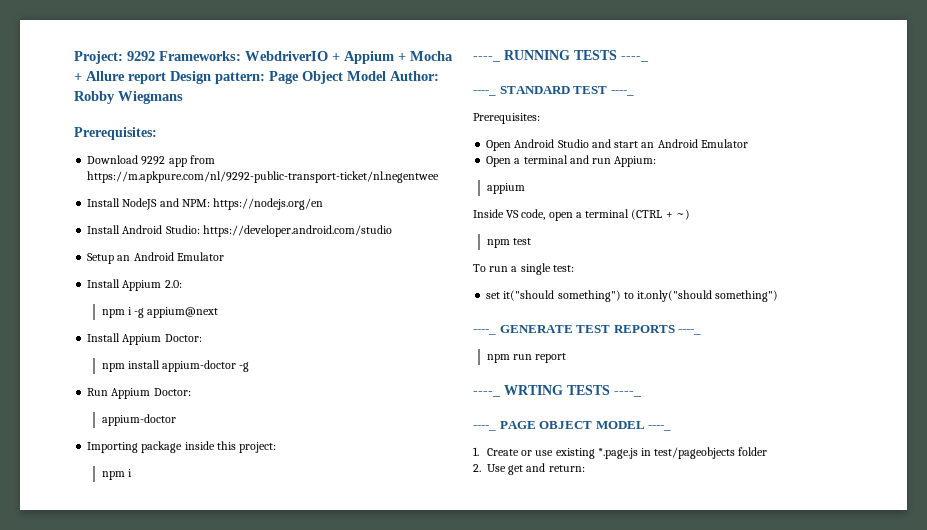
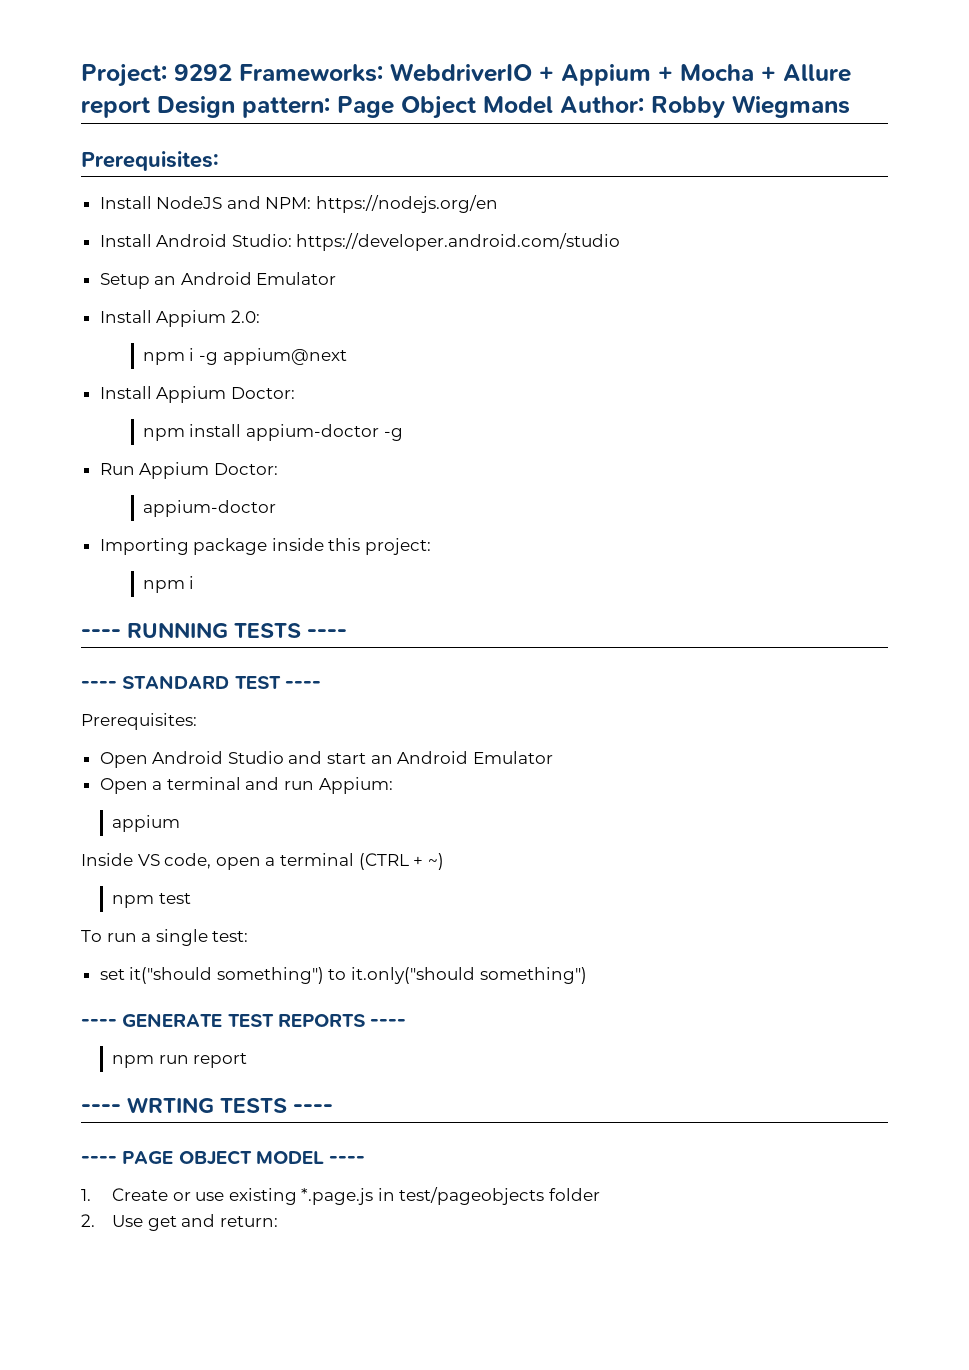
- Download 9292 app from https://m.apkpure.com/nl/9292-public-transport-ticket/nl.negentwee
- ----_ RUNNING TESTS ----_
- ----_ STANDARD TEST ----_
+ ---- RUNNING TESTS ----
+ ---- STANDARD TEST ----
- ----_ GENERATE TEST REPORTS ----_
+ ---- GENERATE TEST REPORTS ----
- ----_ WRTING TESTS ----_
- ----_ PAGE OBJECT MODEL ----_
+ ---- WRTING TESTS ----
+ ---- PAGE OBJECT MODEL ----

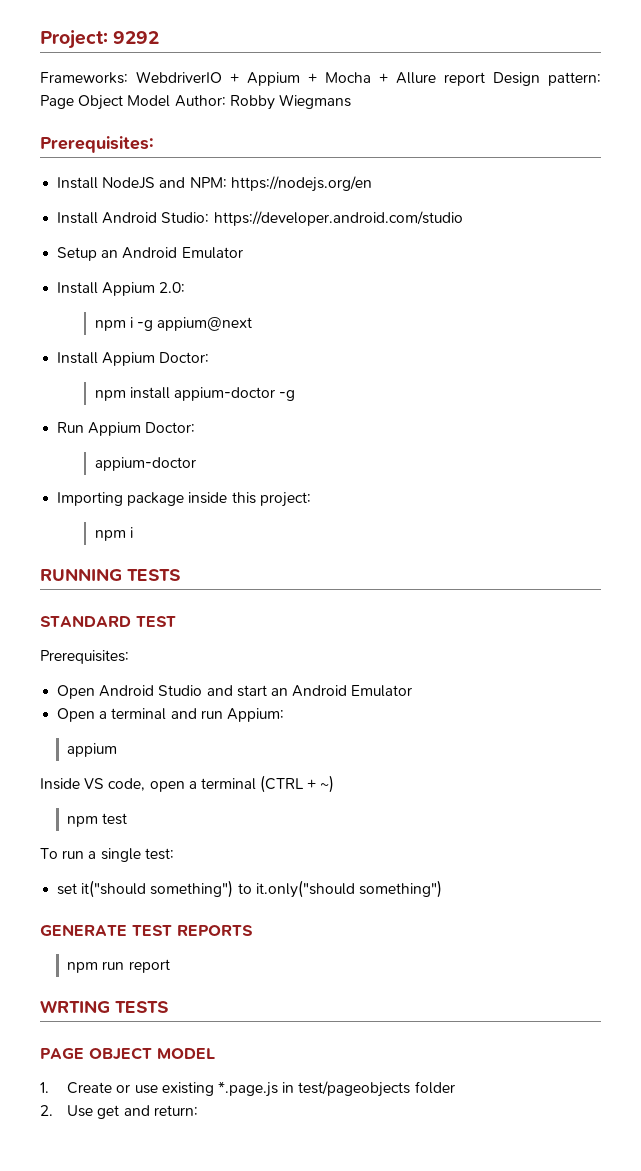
- Project: 9292 Frameworks: WebdriverIO + Appium + Mocha + Allure report Design pattern: Page Object Model Author: Robby Wiegmans
+ Project: 9292
+ Frameworks: WebdriverIO + Appium + Mocha + Allure report Design pattern: Page Object Model Author: Robby Wiegmans
- ---- RUNNING TESTS ----
- ---- STANDARD TEST ----
+ RUNNING TESTS
+ STANDARD TEST
- ---- GENERATE TEST REPORTS ----
+ GENERATE TEST REPORTS
- ---- WRTING TESTS ----
- ---- PAGE OBJECT MODEL ----
+ WRTING TESTS
+ PAGE OBJECT MODEL

